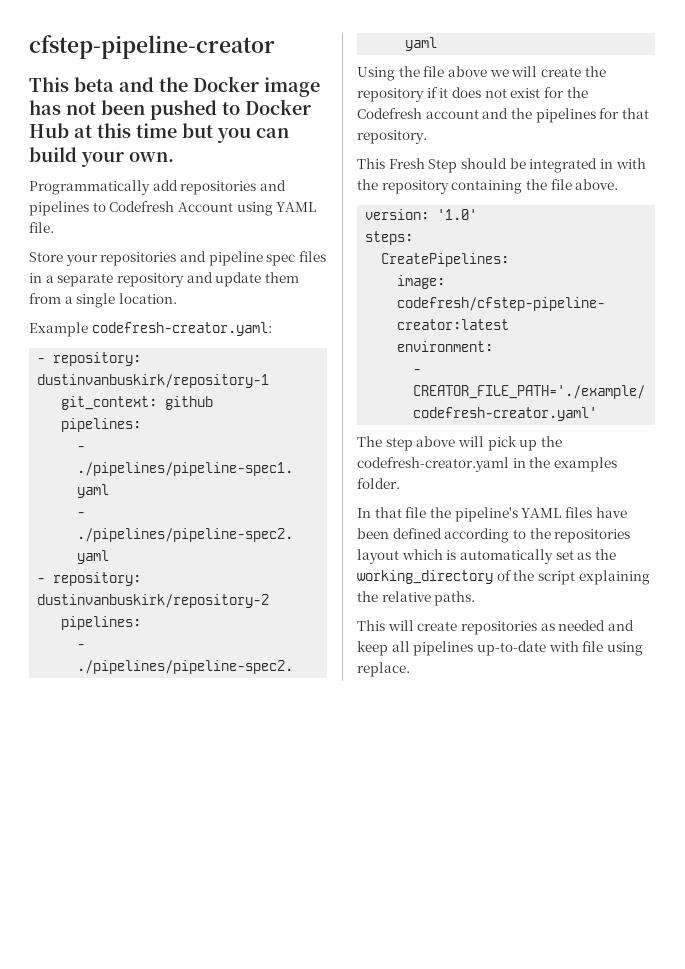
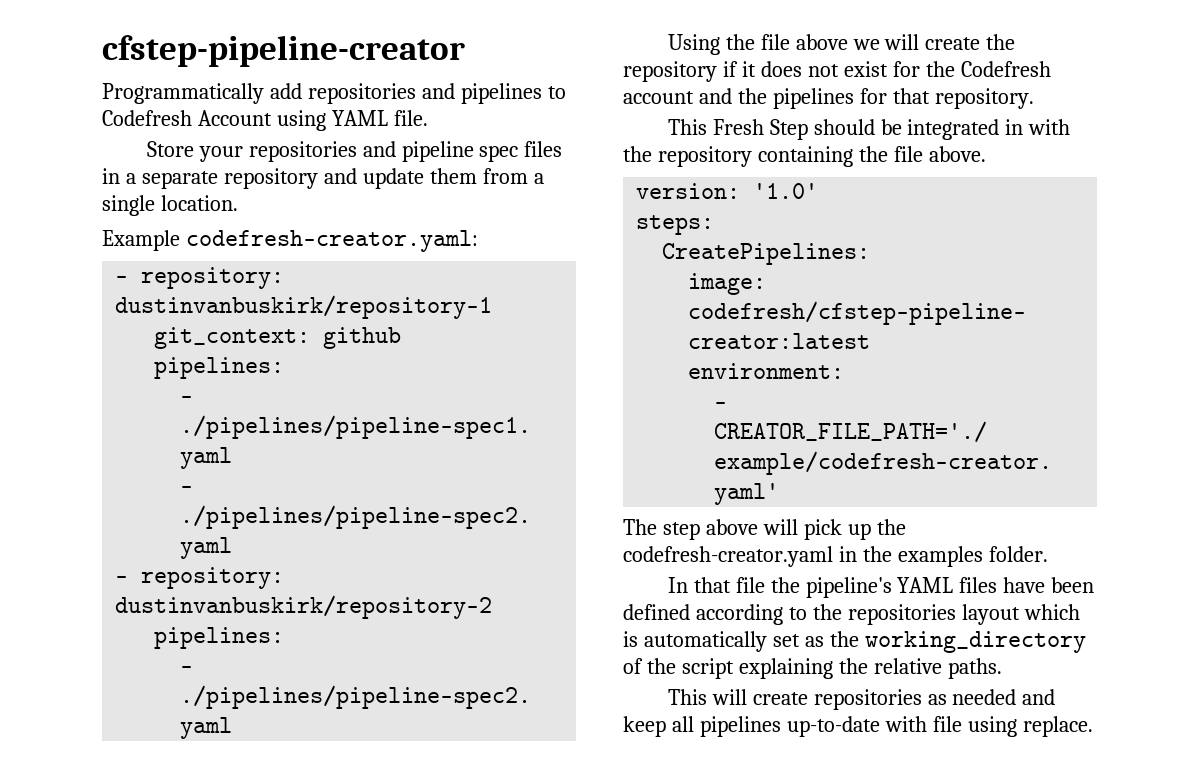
- This beta and the Docker image has not been pushed to Docker Hub at this time but you can build your own.

